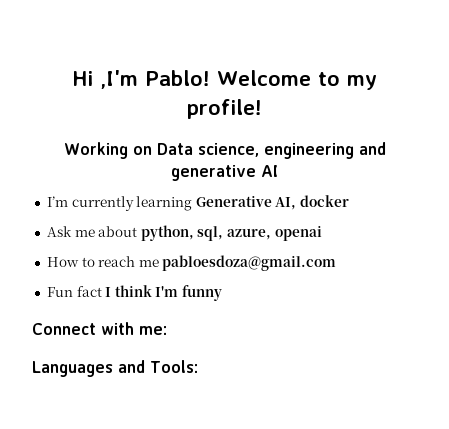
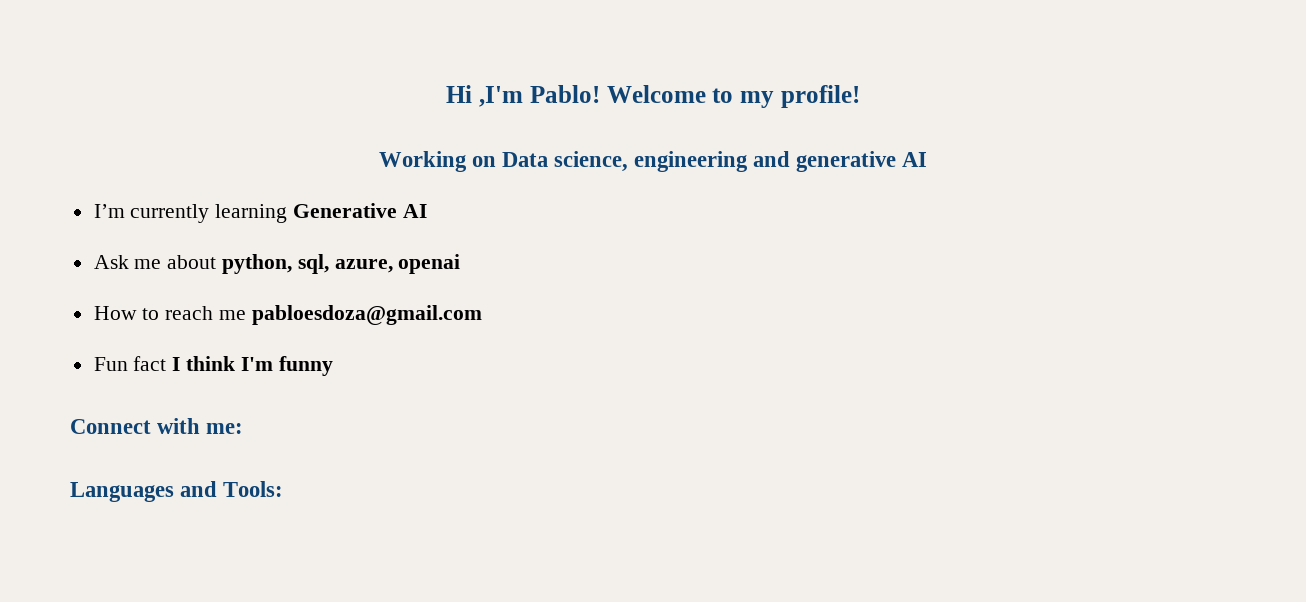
- I’m currently learning Generative AI, docker
+ I’m currently learning Generative AI

